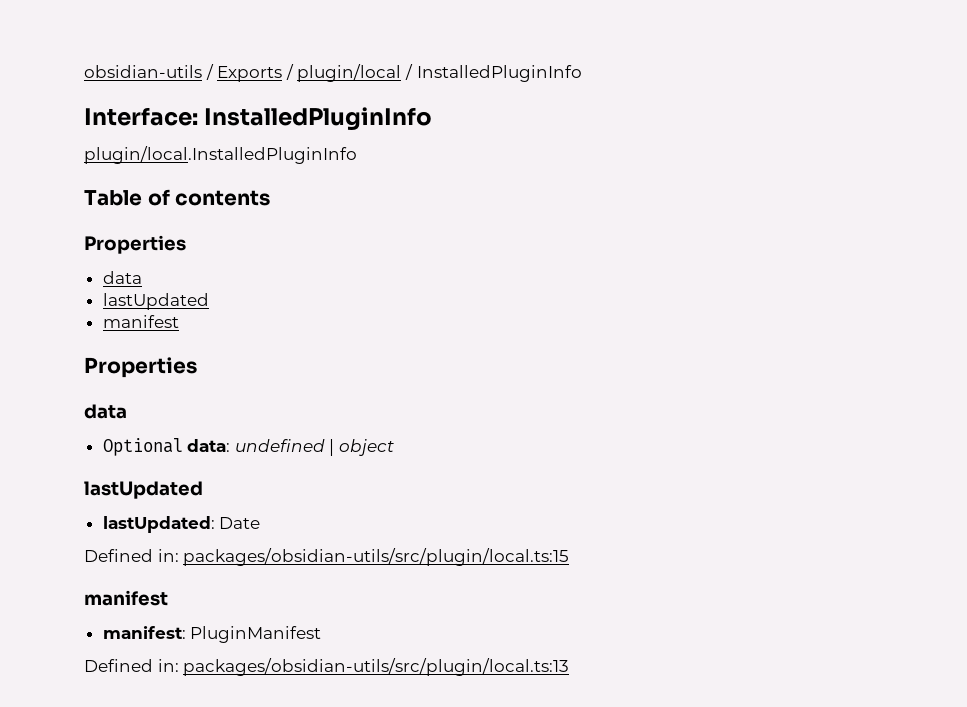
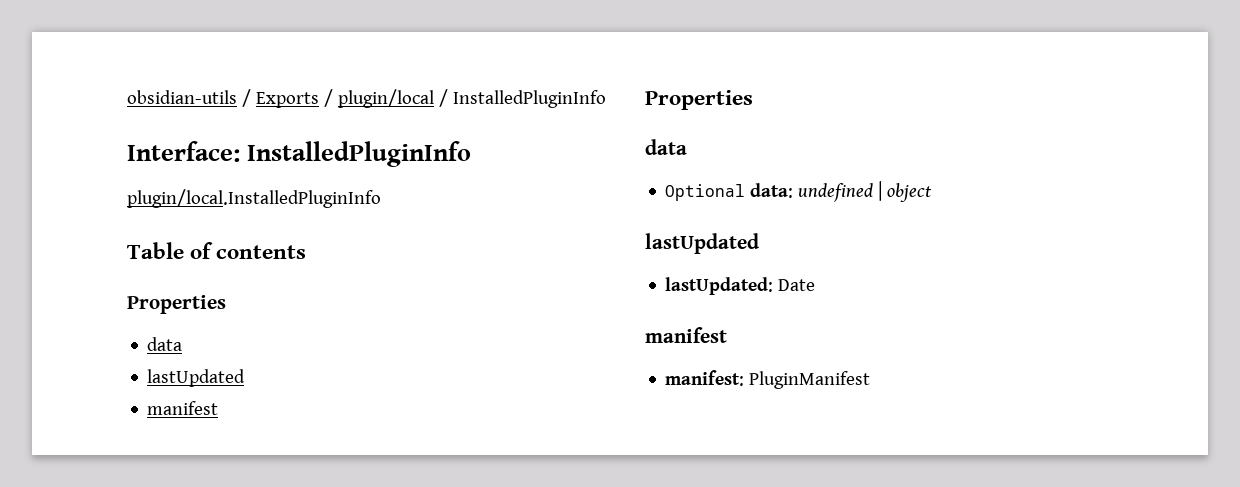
- Defined in: packages/obsidian-utils/src/plugin/local.ts:15
- Defined in: packages/obsidian-utils/src/plugin/local.ts:13

